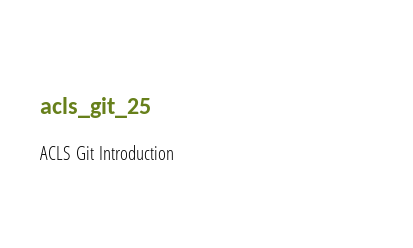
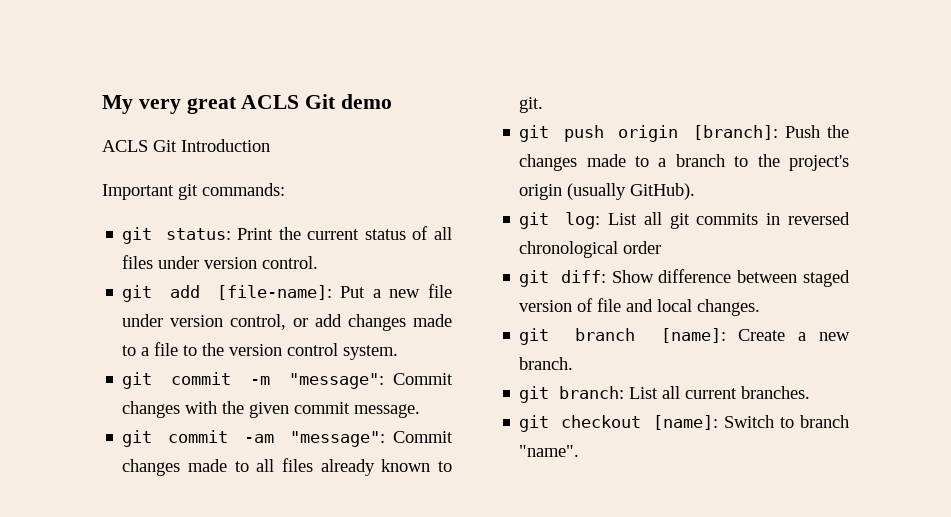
- acls_git_25
+ My very great ACLS Git demo
  ACLS Git Introduction
+ Important git commands:
+ git status: Print the current status of all files under version control.
+ git add [file-name]: Put a new file under version control, or add changes made to a file to the version control system.
+ git commit -m "message": Commit changes with the given commit message.
+ git commit -am "message": Commit changes made to all files already known to git.
+ git push origin [branch]: Push the changes made to a branch to the project's origin (usually GitHub).
+ git log: List all git commits in reversed chronological order
+ git diff: Show difference between staged version of file and local changes.
+ git branch [name]: Create a new branch.
+ git branch: List all current branches.
+ git checkout [name]: Switch to branch "name".

